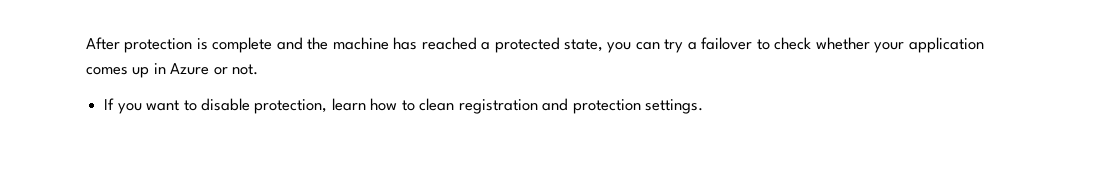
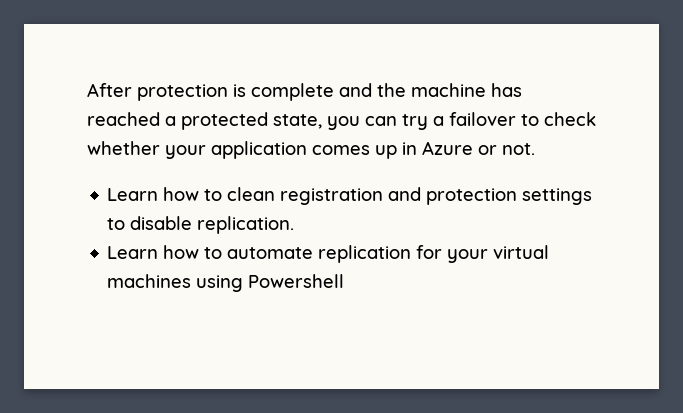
- If you want to disable protection, learn how to clean registration and protection settings.
+ Learn how to clean registration and protection settings to disable replication.
+ Learn how to automate replication for your virtual machines using Powershell

